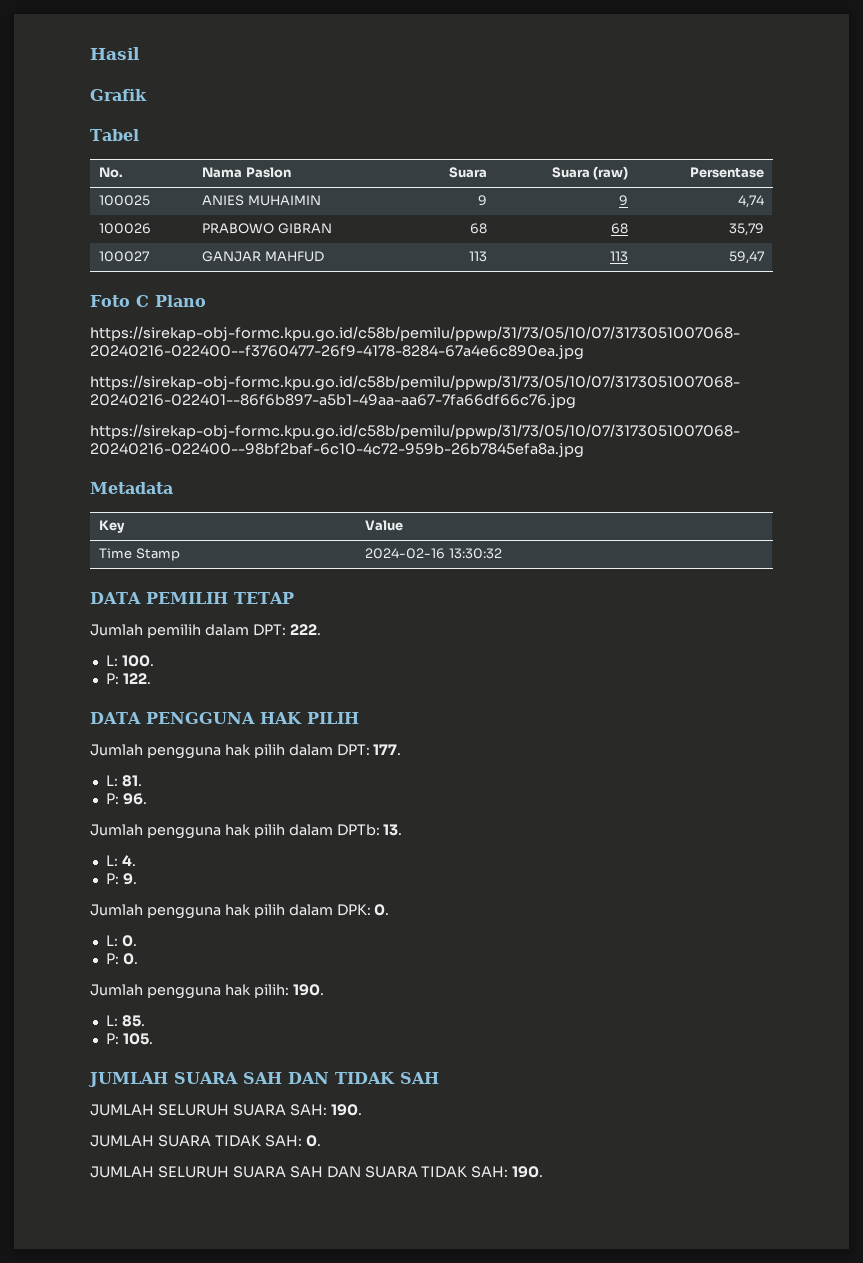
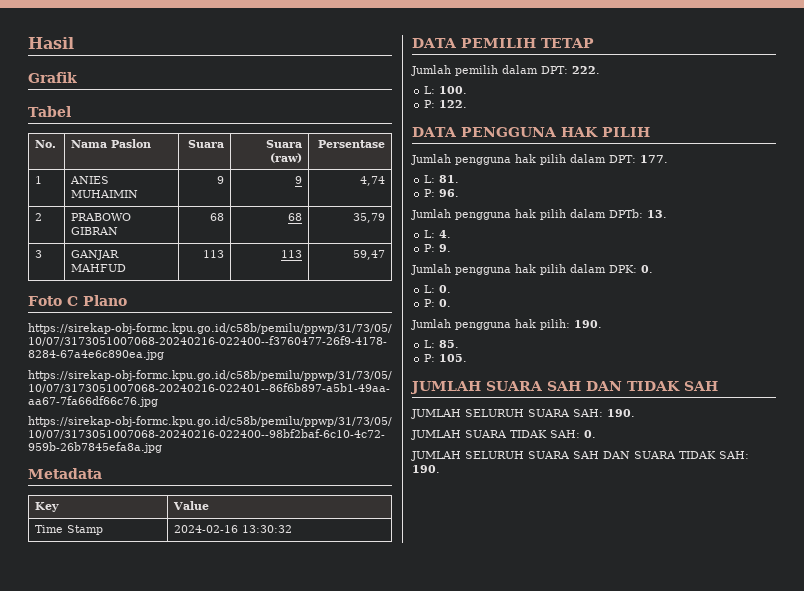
- 100025 | ANIES MUHAIMIN | 9 | 9 | 4,74
+ 1 | ANIES MUHAIMIN | 9 | 9 | 4,74
- 100026 | PRABOWO GIBRAN | 68 | 68 | 35,79
+ 2 | PRABOWO GIBRAN | 68 | 68 | 35,79
- 100027 | GANJAR MAHFUD | 113 | 113 | 59,47
+ 3 | GANJAR MAHFUD | 113 | 113 | 59,47

